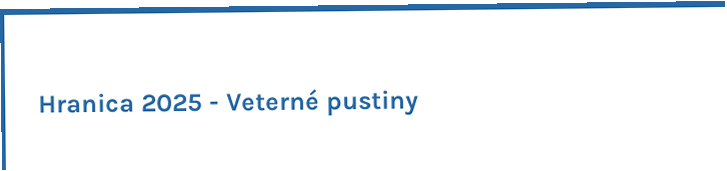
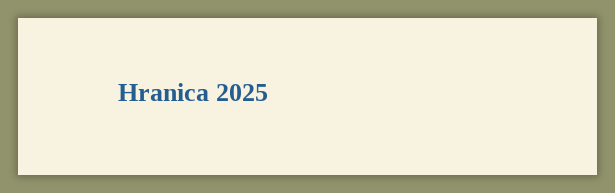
- Hranica 2025 - Veterné pustiny
+ Hranica 2025

